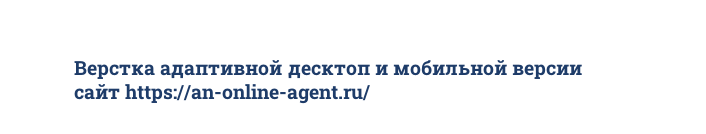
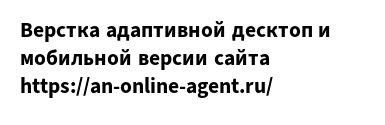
- Верстка адаптивной десктоп и мобильной версии сайт https://an-online-agent.ru/
+ Верстка адаптивной десктоп и мобильной версии сайта https://an-online-agent.ru/

